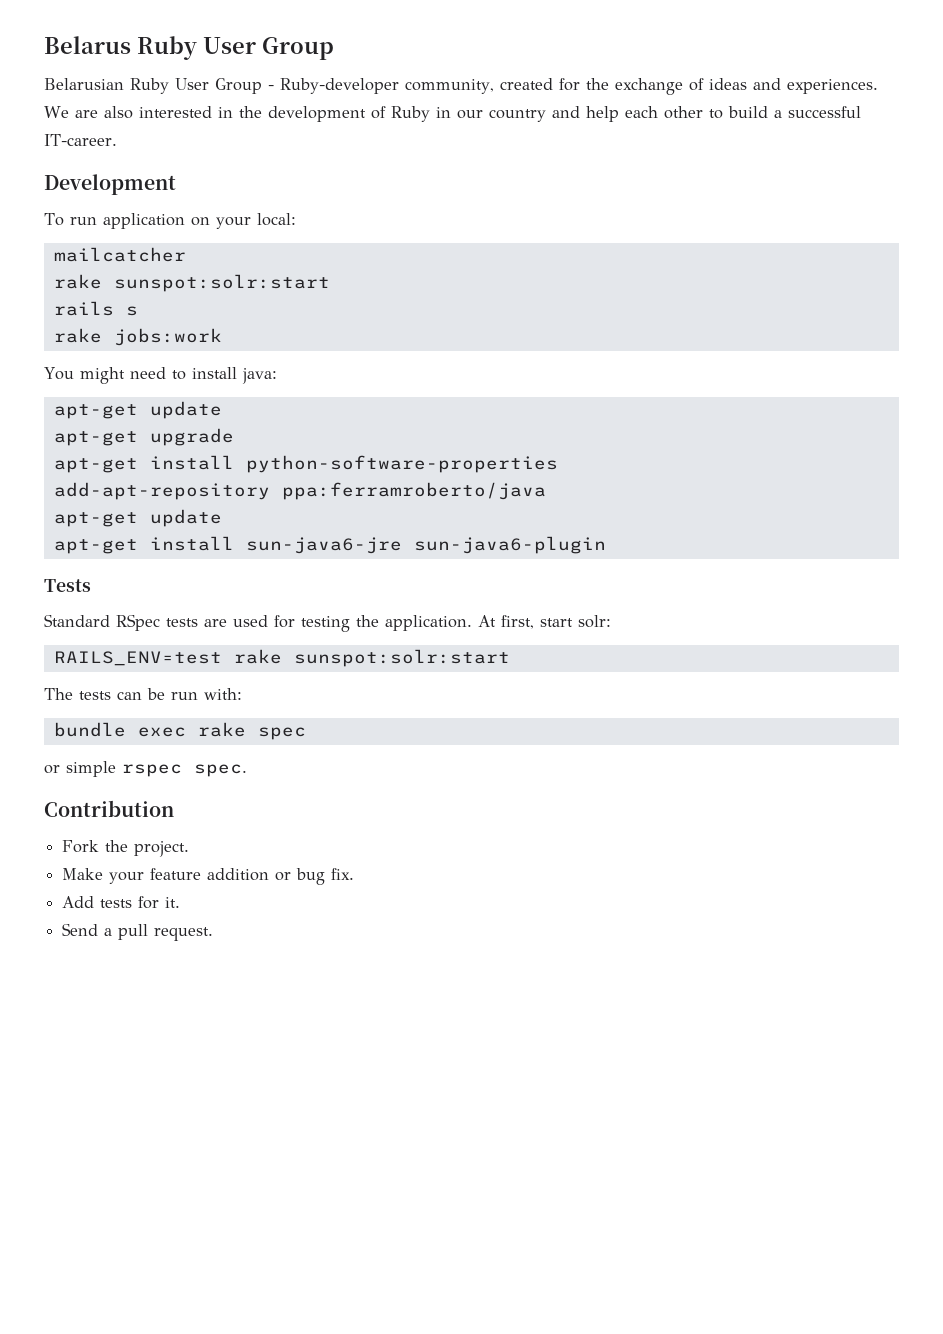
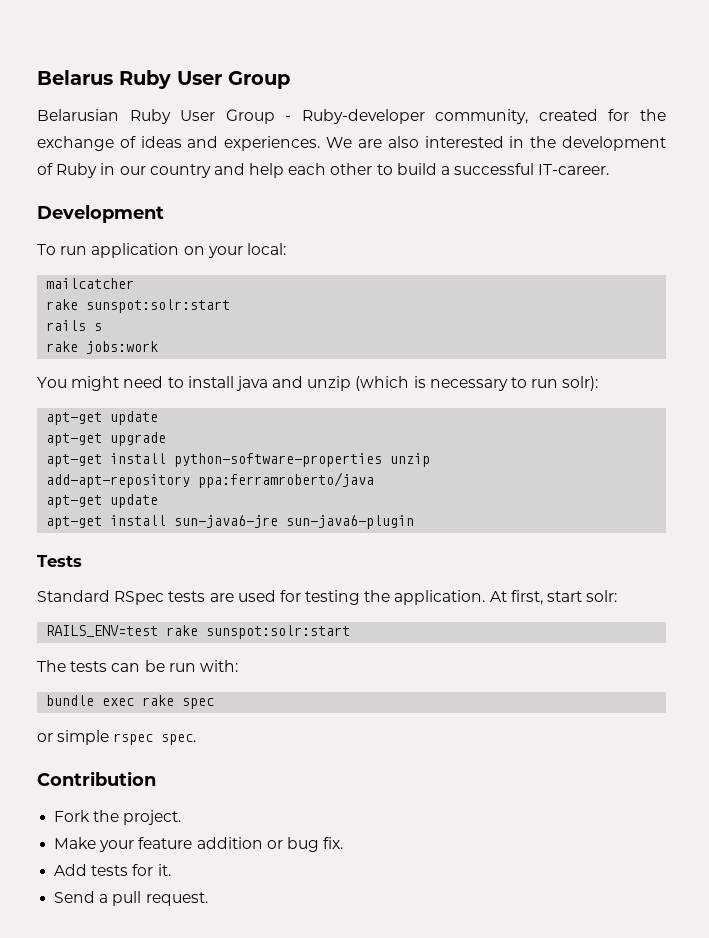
- You might need to install java:
+ You might need to install java and unzip (which is necessary to run solr):
- apt-get install python-software-properties
+ apt-get install python-software-properties unzip

